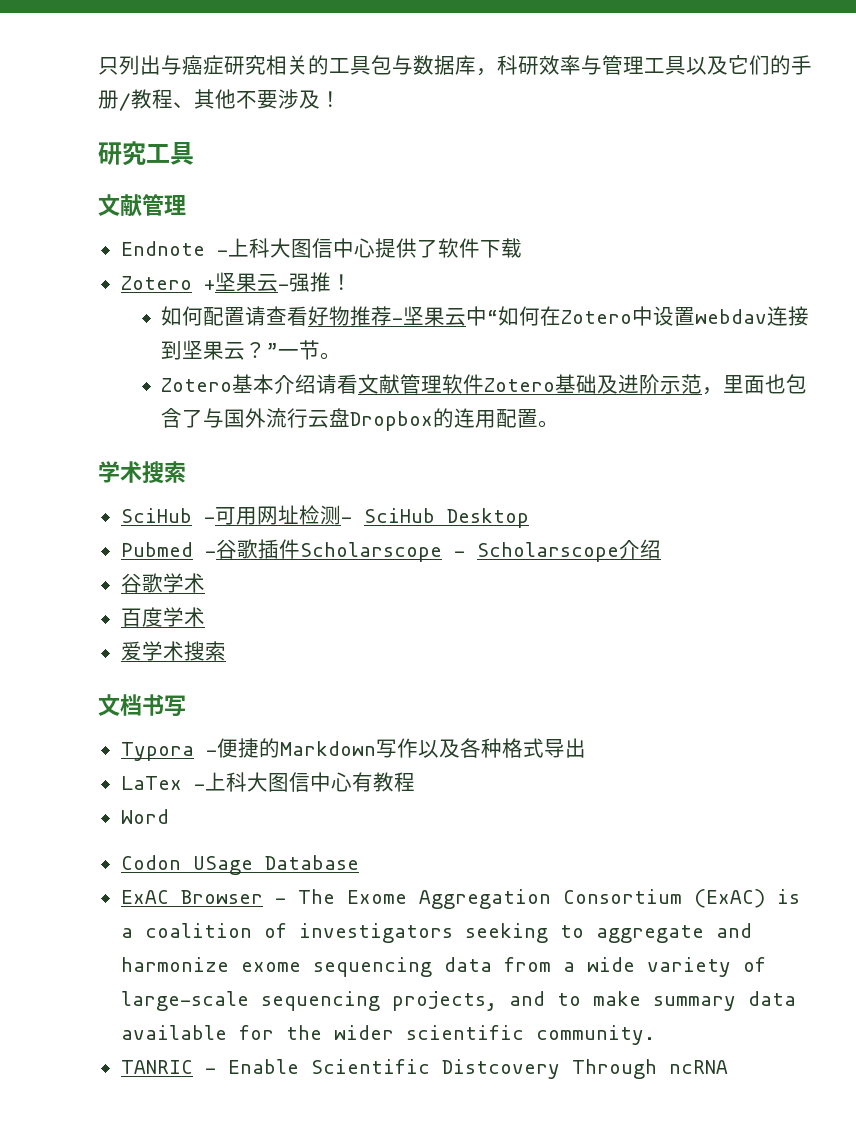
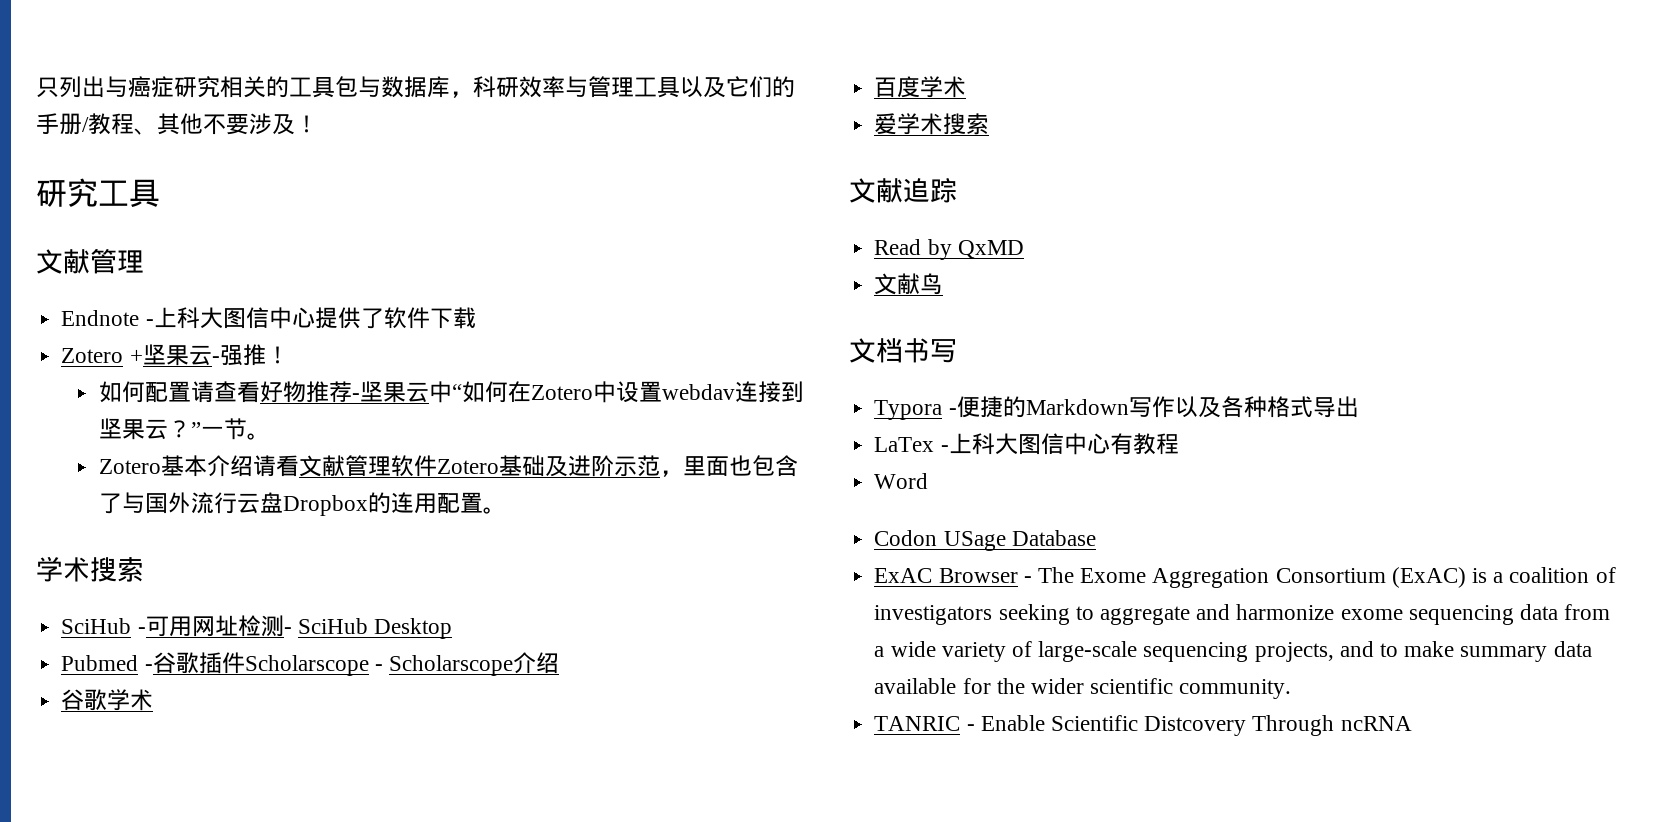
+ 文献追踪
+ Read by QxMD
+ 文献鸟

